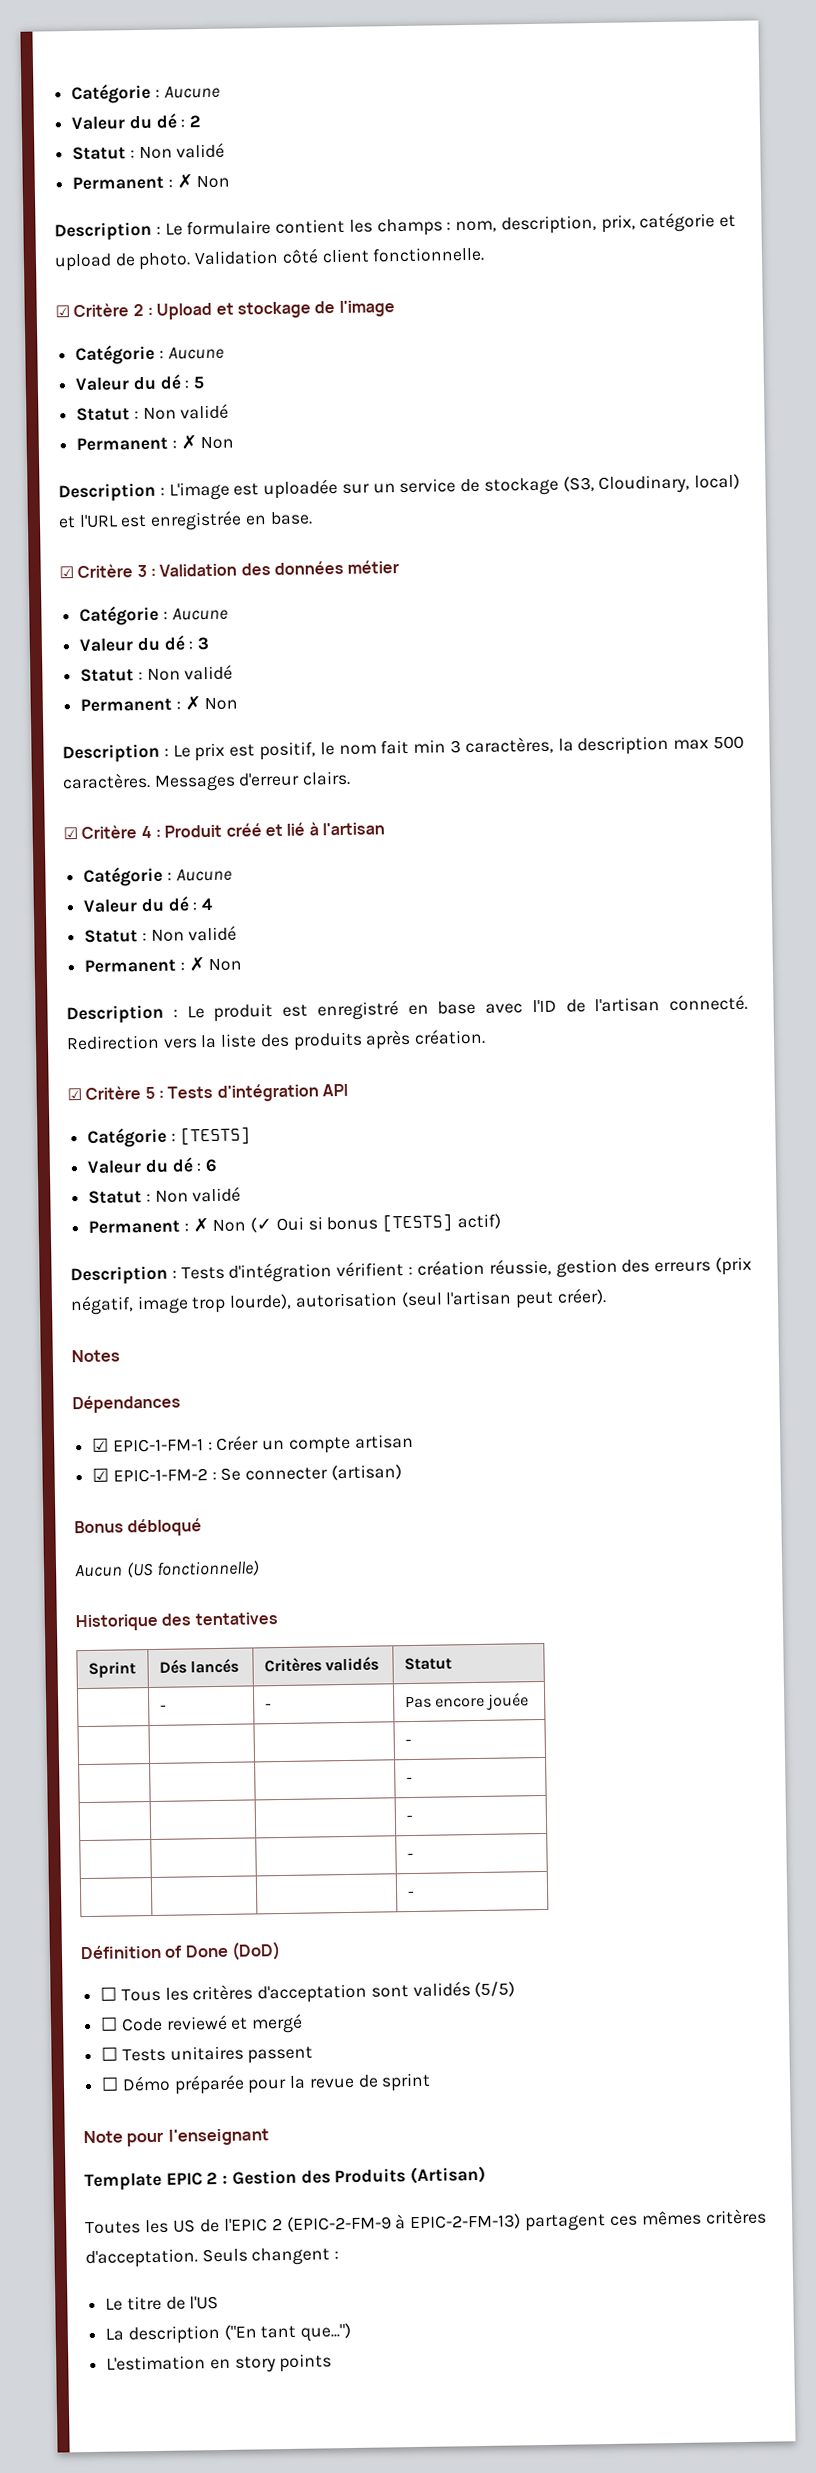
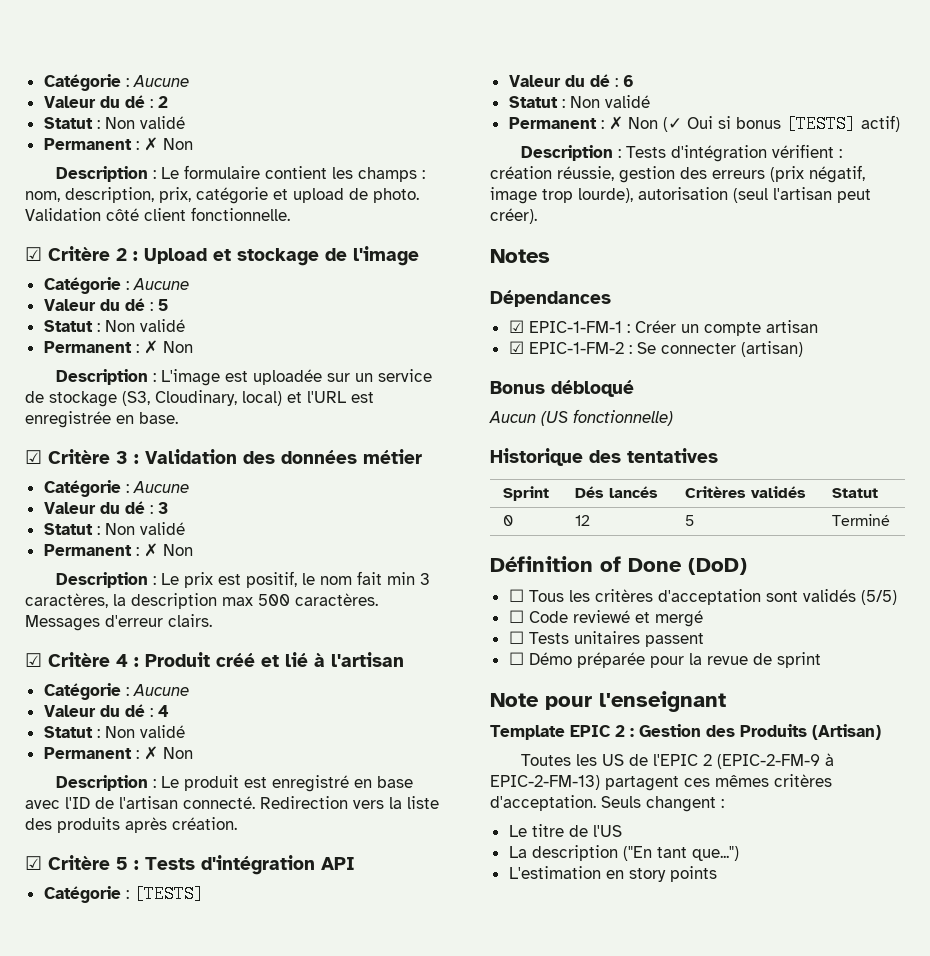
- | - | - | Pas encore jouée
- | | | -
- | | | -
- | | | -
- | | | -
- | | | -
+ 0 | 12 | 5 | Terminé

